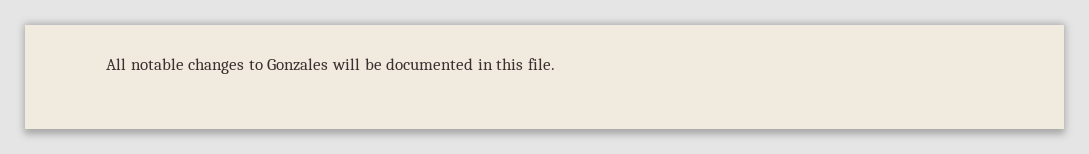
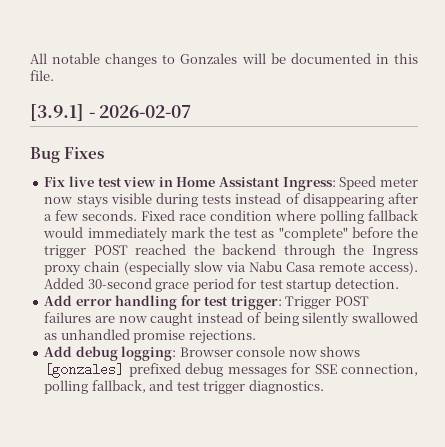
+ [3.9.1] - 2026-02-07
+ Bug Fixes
+ Fix live test view in Home Assistant Ingress: Speed meter now stays visible during tests instead of disappearing after a few seconds. Fixed race condition where polling fallback would immediately mark the test as "complete" before the trigger POST reached the backend through the Ingress proxy chain (especially slow via Nabu Casa remote access). Added 30-second grace period for test startup detection.
+ Add error handling for test trigger: Trigger POST failures are now caught instead of being silently swallowed as unhandled promise rejections.
+ Add debug logging: Browser console now shows [gonzales] prefixed debug messages for SSE connection, polling fallback, and test trigger diagnostics.

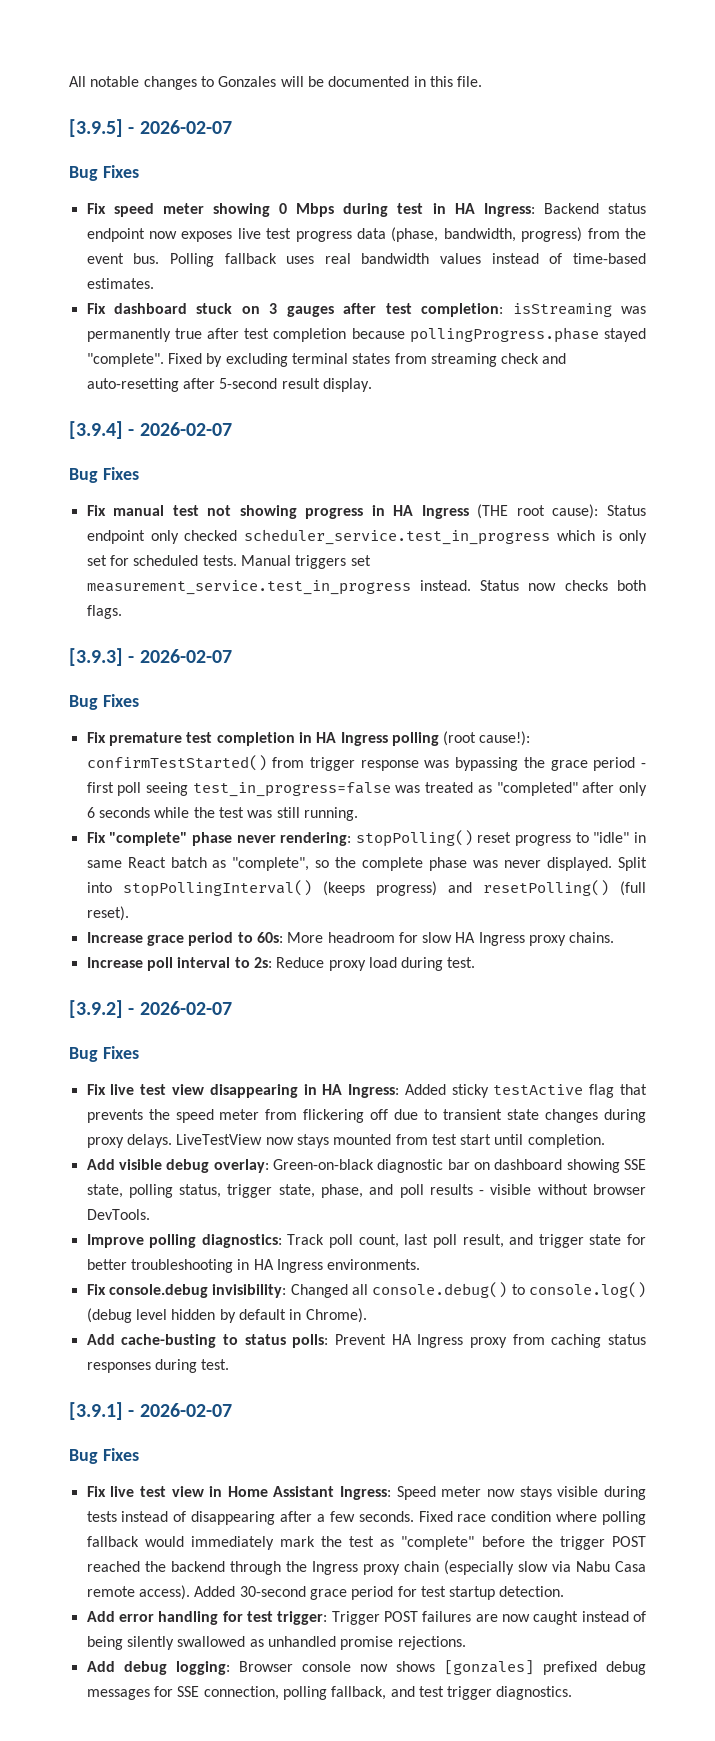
+ [3.9.5] - 2026-02-07
+ Bug Fixes
+ Fix speed meter showing 0 Mbps during test in HA Ingress: Backend status endpoint now exposes live test progress data (phase, bandwidth, progress) from the event bus. Polling fallback uses real bandwidth values instead of time-based estimates.
+ Fix dashboard stuck on 3 gauges after test completion: isStreaming was permanently true after test completion because pollingProgress.phase stayed "complete". Fixed by excluding terminal states from streaming check and auto-resetting after 5-second result display.
+ [3.9.4] - 2026-02-07
+ Bug Fixes
+ Fix manual test not showing progress in HA Ingress (THE root cause): Status endpoint only checked scheduler_service.test_in_progress which is only set for scheduled tests. Manual triggers set measurement_service.test_in_progress instead. Status now checks both flags.
+ [3.9.3] - 2026-02-07
+ Bug Fixes
+ Fix premature test completion in HA Ingress polling (root cause!): confirmTestStarted() from trigger response was bypassing the grace period - first poll seeing test_in_progress=false was treated as "completed" after only 6 seconds while the test was still running.
+ Fix "complete" phase never rendering: stopPolling() reset progress to "idle" in same React batch as "complete", so the complete phase was never displayed. Split into stopPollingInterval() (keeps progress) and resetPolling() (full reset).
+ Increase grace period to 60s: More headroom for slow HA Ingress proxy chains.
+ Increase poll interval to 2s: Reduce proxy load during test.
+ [3.9.2] - 2026-02-07
+ Bug Fixes
+ Fix live test view disappearing in HA Ingress: Added sticky testActive flag that prevents the speed meter from flickering off due to transient state changes during proxy delays. LiveTestView now stays mounted from test start until completion.
+ Add visible debug overlay: Green-on-black diagnostic bar on dashboard showing SSE state, polling status, trigger state, phase, and poll results - visible without browser DevTools.
+ Improve polling diagnostics: Track poll count, last poll result, and trigger state for better troubleshooting in HA Ingress environments.
+ Fix console.debug invisibility: Changed all console.debug() to console.log() (debug level hidden by default in Chrome).
+ Add cache-busting to status polls: Prevent HA Ingress proxy from caching status responses during test.

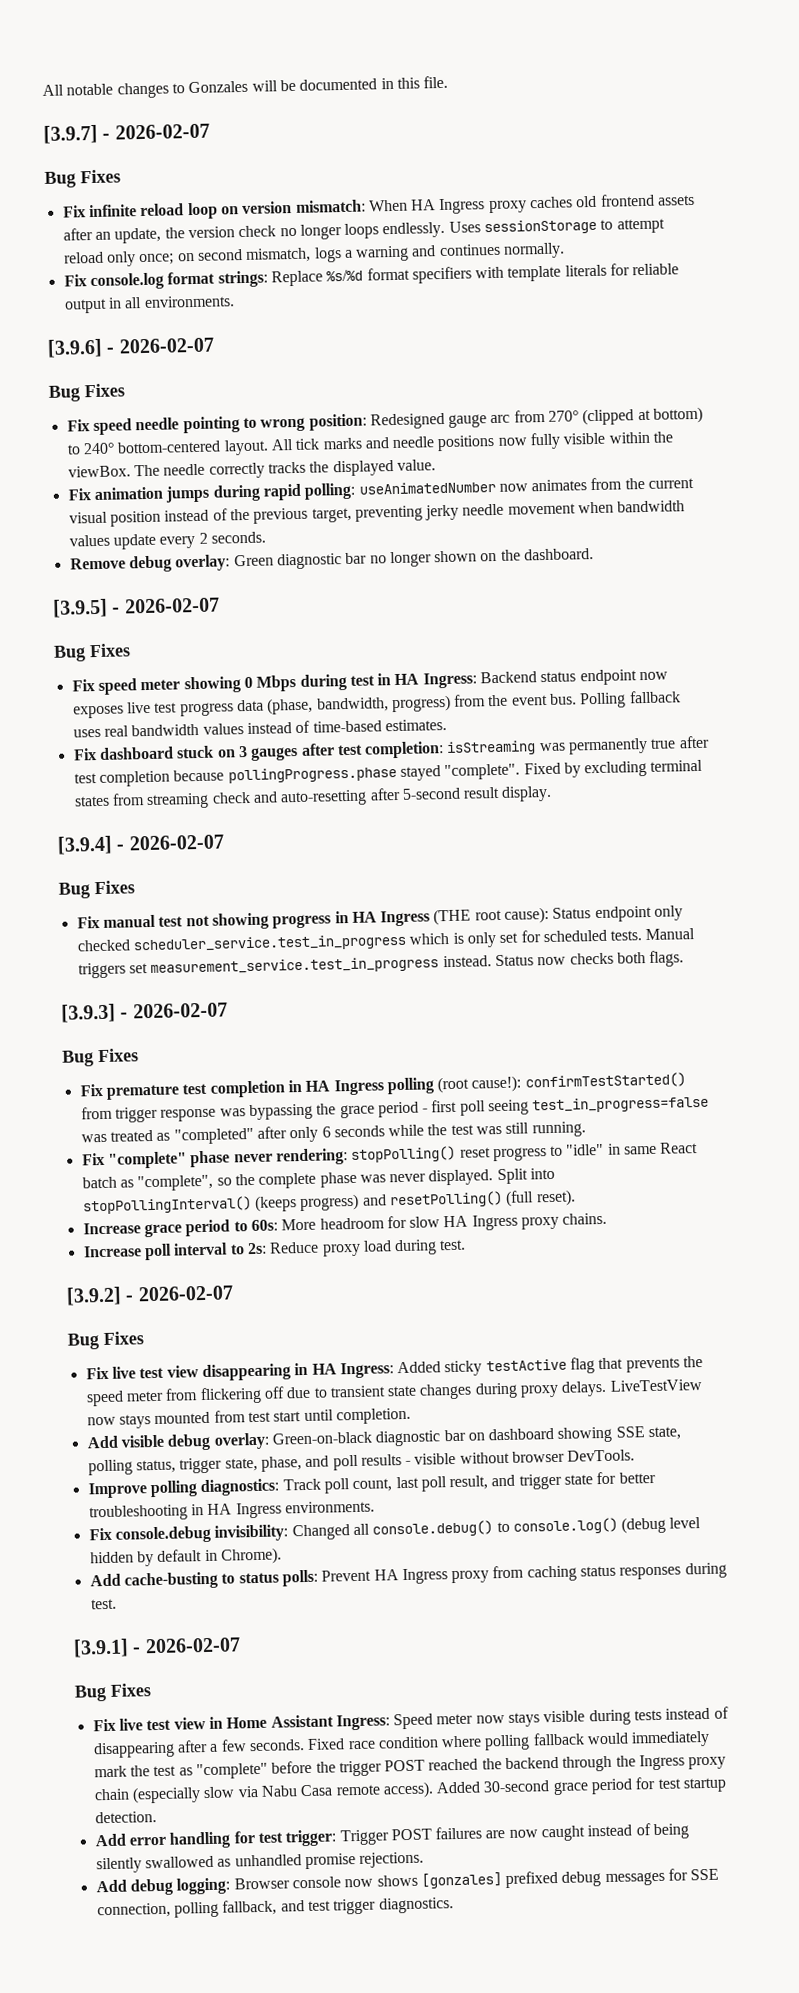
+ [3.9.7] - 2026-02-07
+ Bug Fixes
+ Fix infinite reload loop on version mismatch: When HA Ingress proxy caches old frontend assets after an update, the version check no longer loops endlessly. Uses sessionStorage to attempt reload only once; on second mismatch, logs a warning and continues normally.
+ Fix console.log format strings: Replace %s/%d format specifiers with template literals for reliable output in all environments.
+ [3.9.6] - 2026-02-07
+ Bug Fixes
+ Fix speed needle pointing to wrong position: Redesigned gauge arc from 270° (clipped at bottom) to 240° bottom-centered layout. All tick marks and needle positions now fully visible within the viewBox. The needle correctly tracks the displayed value.
+ Fix animation jumps during rapid polling: useAnimatedNumber now animates from the current visual position instead of the previous target, preventing jerky needle movement when bandwidth values update every 2 seconds.
+ Remove debug overlay: Green diagnostic bar no longer shown on the dashboard.

